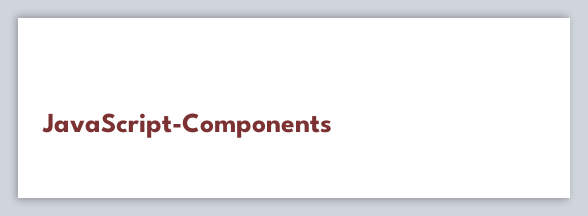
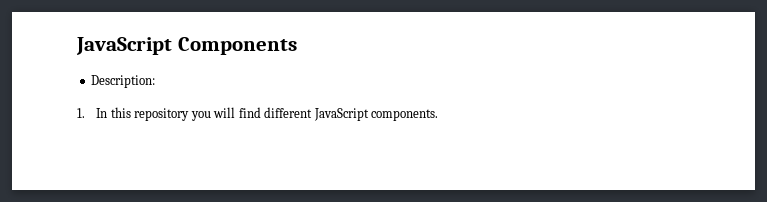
- JavaScript-Components
+ JavaScript Components
+ Description:
+ 1. In this repository you will find different JavaScript components.

